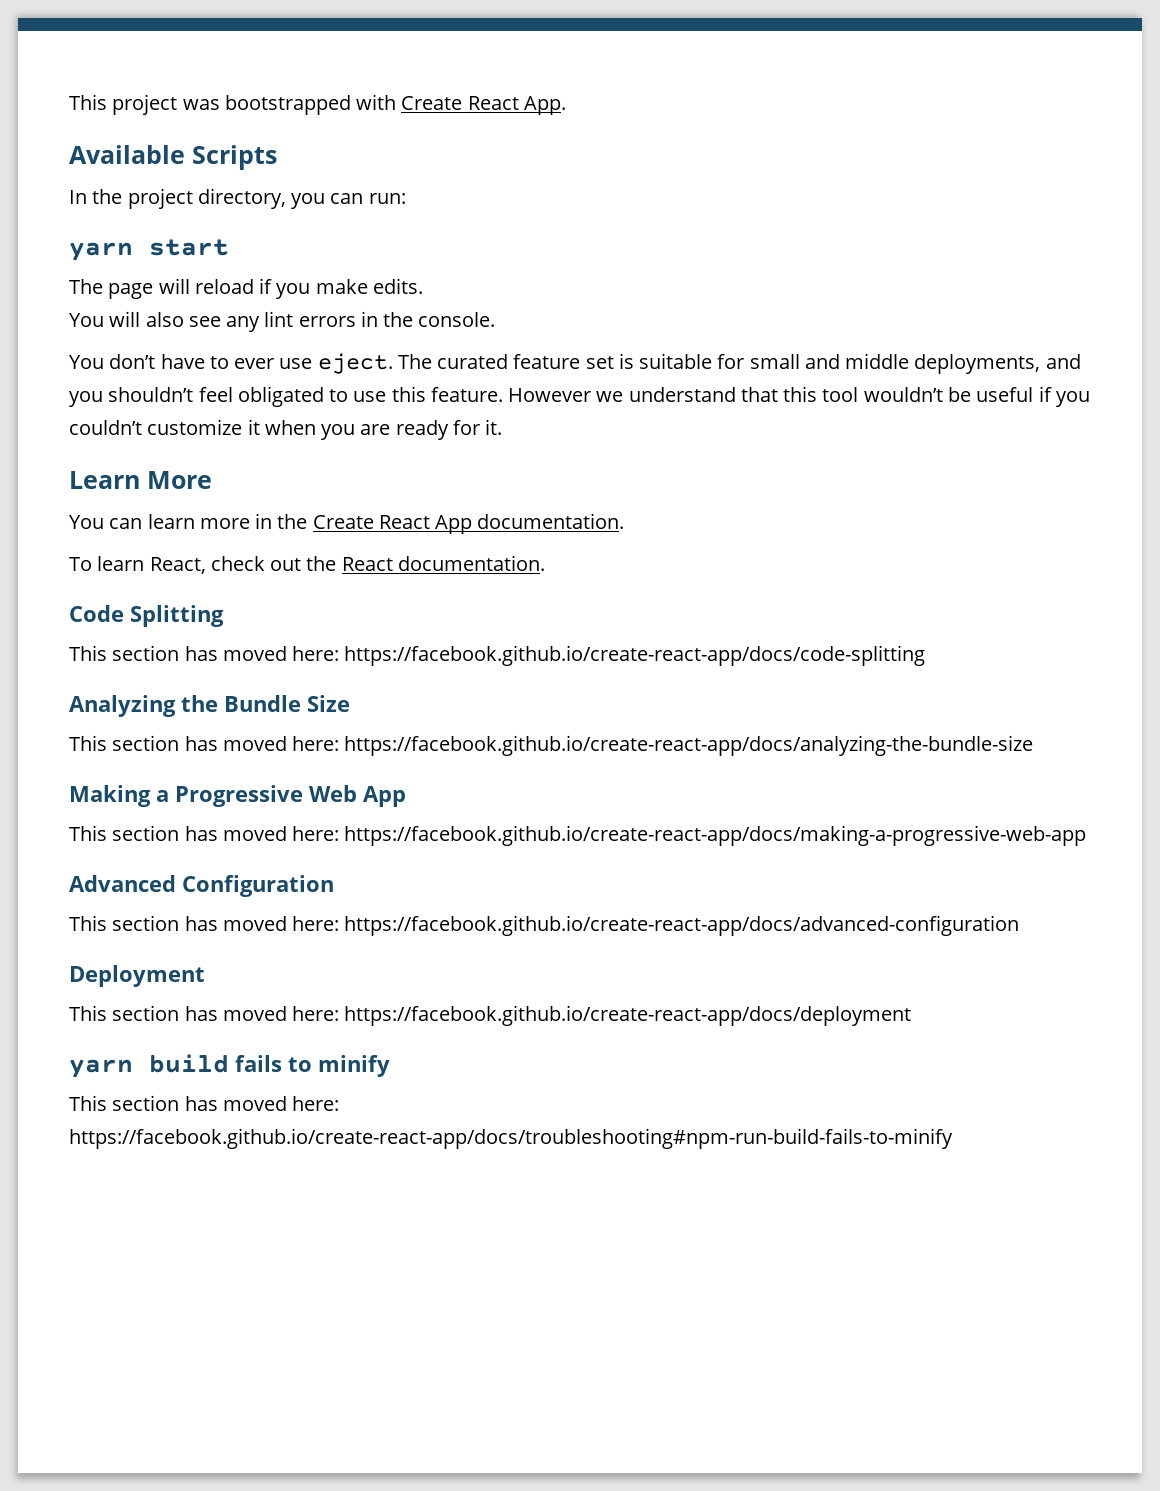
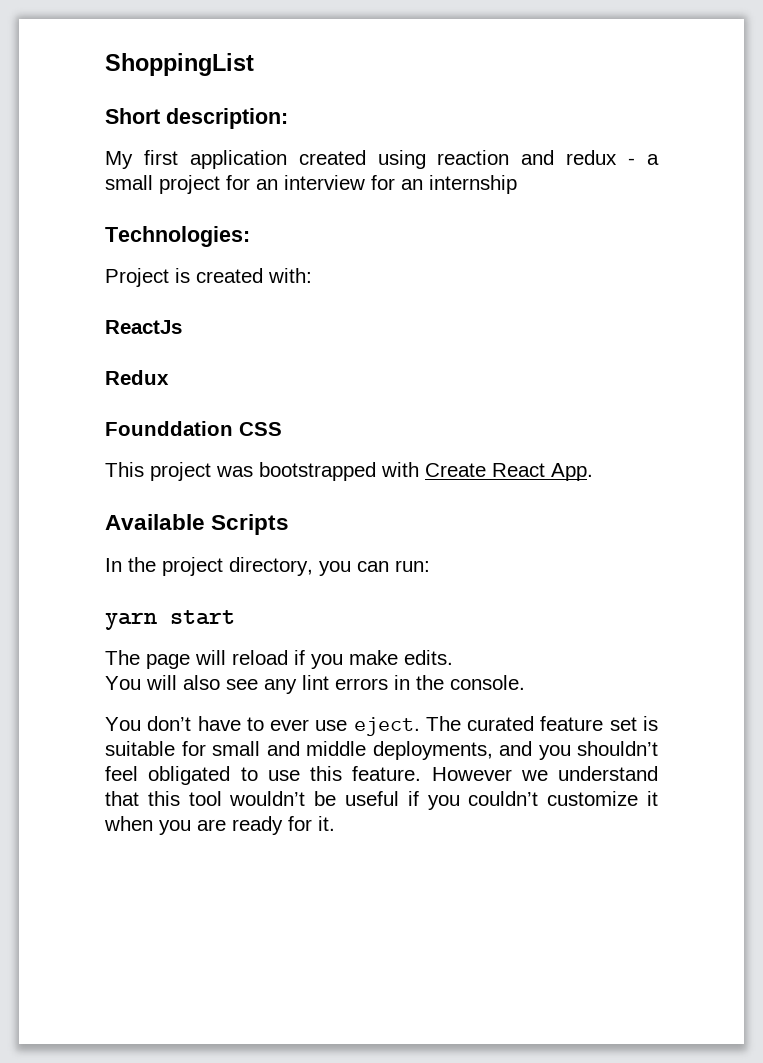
+ ShoppingList
+ Short description:
+ My first application created using reaction and redux - a small project for an interview for an internship
+ Technologies:
+ Project is created with:
+ ReactJs
+ Redux
+ Founddation CSS
- Learn More
- You can learn more in the Create React App documentation.
- To learn React, check out the React documentation.
- Code Splitting
- This section has moved here: https://facebook.github.io/create-react-app/docs/code-splitting
- Analyzing the Bundle Size
- This section has moved here: https://facebook.github.io/create-react-app/docs/analyzing-the-bundle-size
- Making a Progressive Web App
- This section has moved here: https://facebook.github.io/create-react-app/docs/making-a-progressive-web-app
- Advanced Configuration
- This section has moved here: https://facebook.github.io/create-react-app/docs/advanced-configuration
- Deployment
- This section has moved here: https://facebook.github.io/create-react-app/docs/deployment
- yarn build fails to minify
- This section has moved here: https://facebook.github.io/create-react-app/docs/troubleshooting#npm-run-build-fails-to-minify

